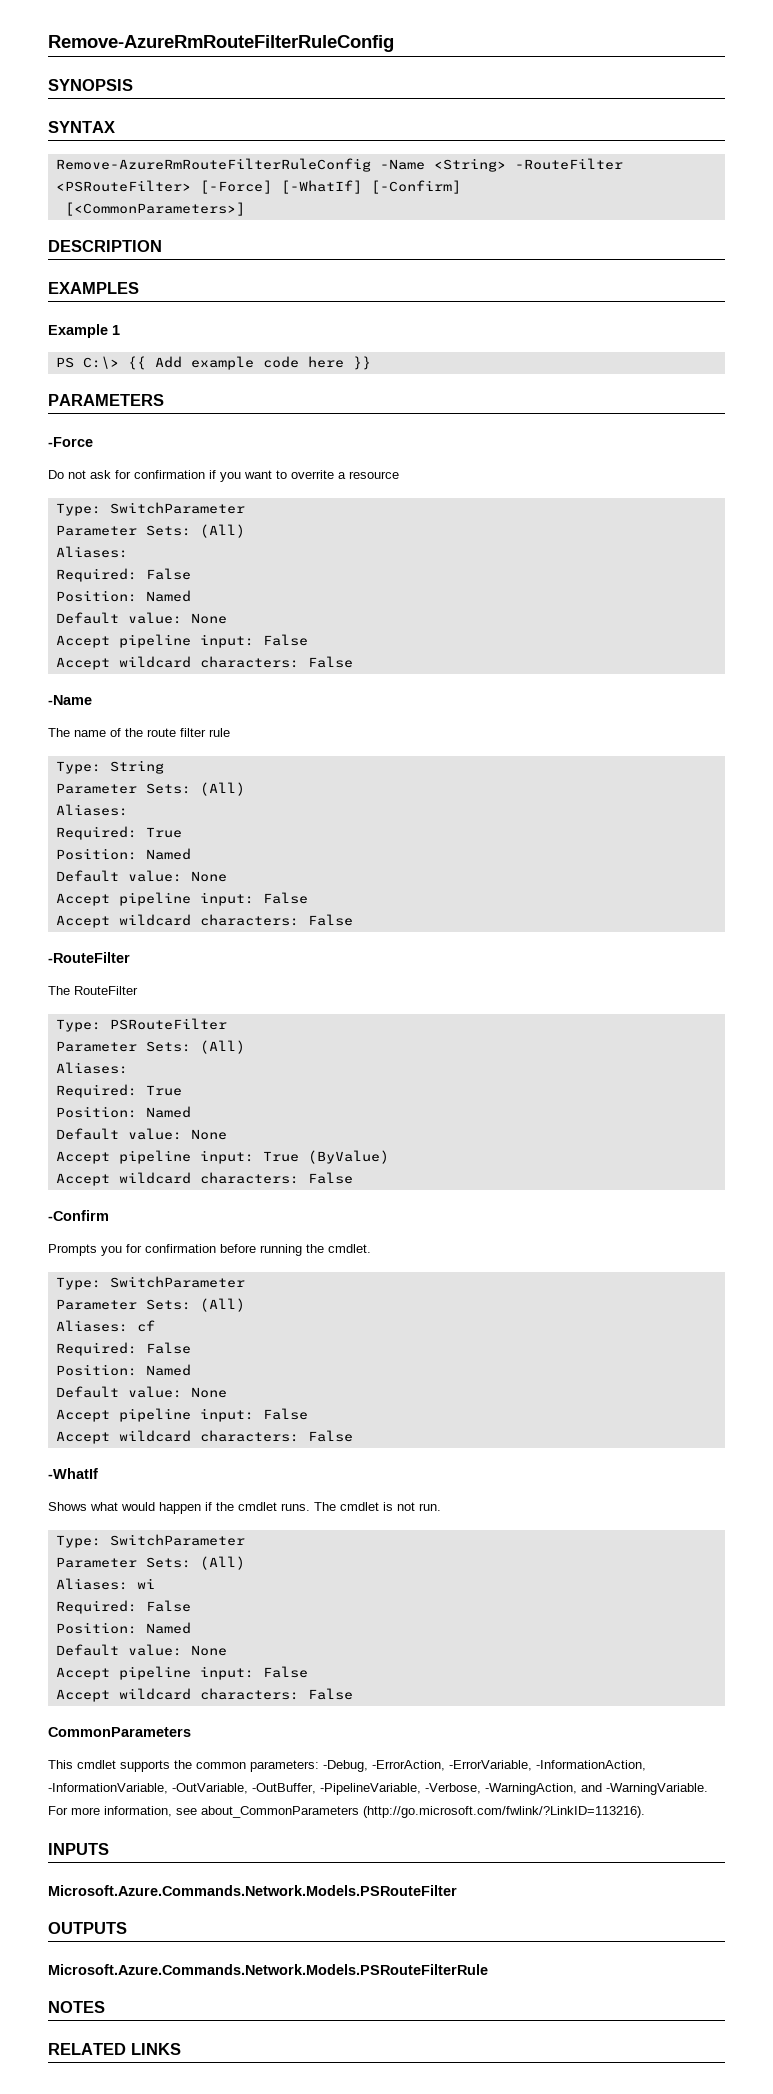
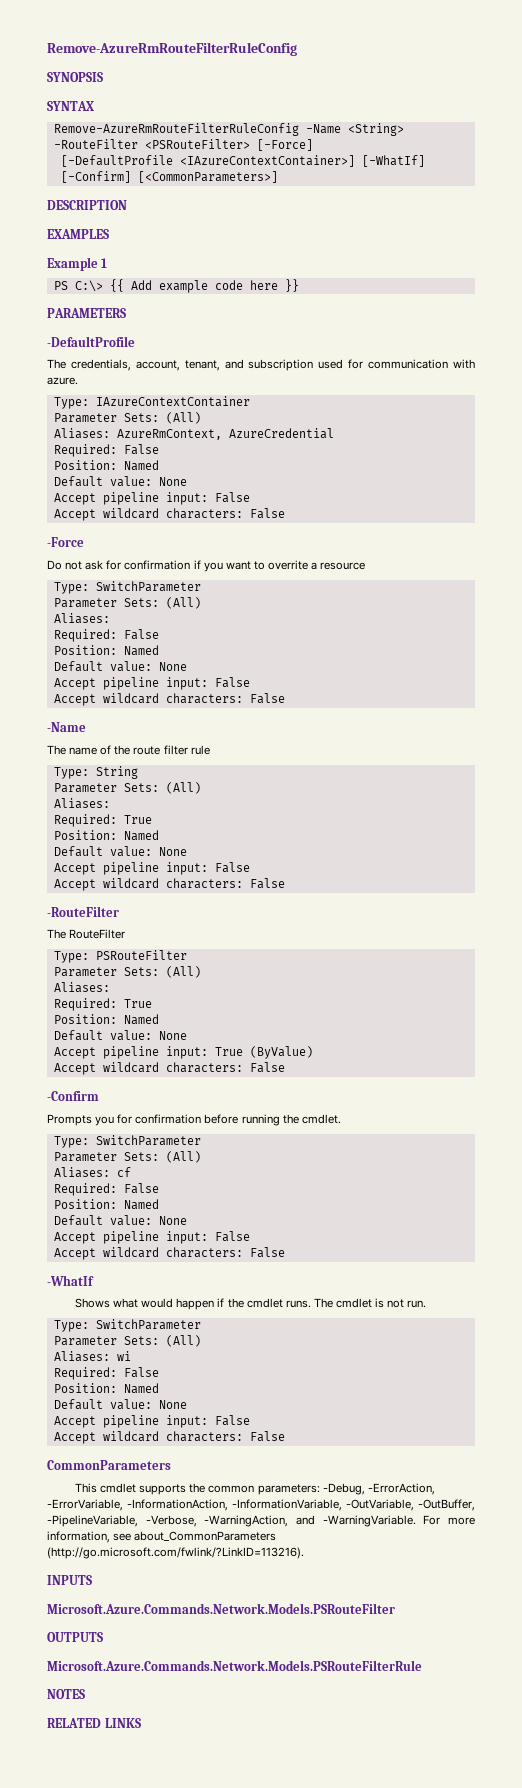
- Remove-AzureRmRouteFilterRuleConfig -Name <String> -RouteFilter <PSRouteFilter> [-Force] [-WhatIf] [-Confirm]
- [<CommonParameters>]
+ Remove-AzureRmRouteFilterRuleConfig -Name <String> -RouteFilter <PSRouteFilter> [-Force]
+ [-DefaultProfile <IAzureContextContainer>] [-WhatIf] [-Confirm] [<CommonParameters>]
+ -DefaultProfile
+ The credentials, account, tenant, and subscription used for communication with azure.
+ Type: IAzureContextContainer
+ Parameter Sets: (All)
+ Aliases: AzureRmContext, AzureCredential
+ Required: False
+ Position: Named
+ Default value: None
+ Accept pipeline input: False
+ Accept wildcard characters: False

